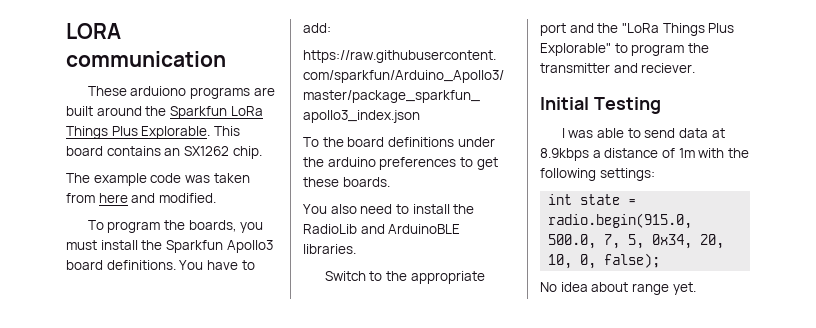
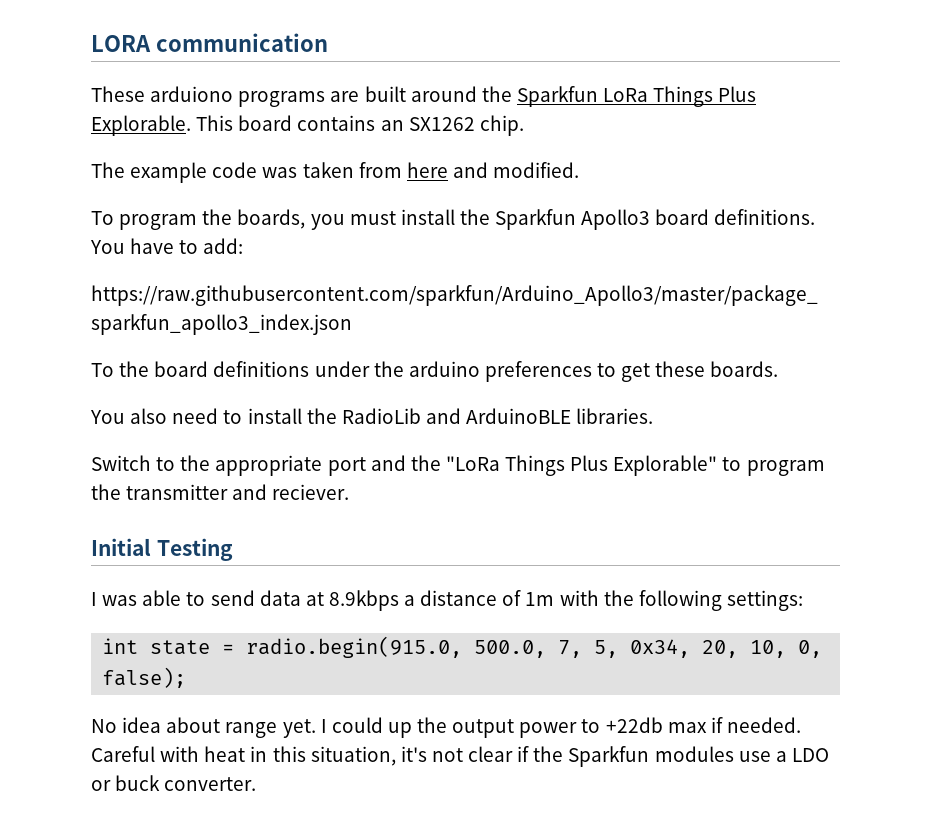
+ I could up the output power to +22db max if needed. Careful with heat in this situation, it's not clear if the Sparkfun modules use a LDO or buck converter.

